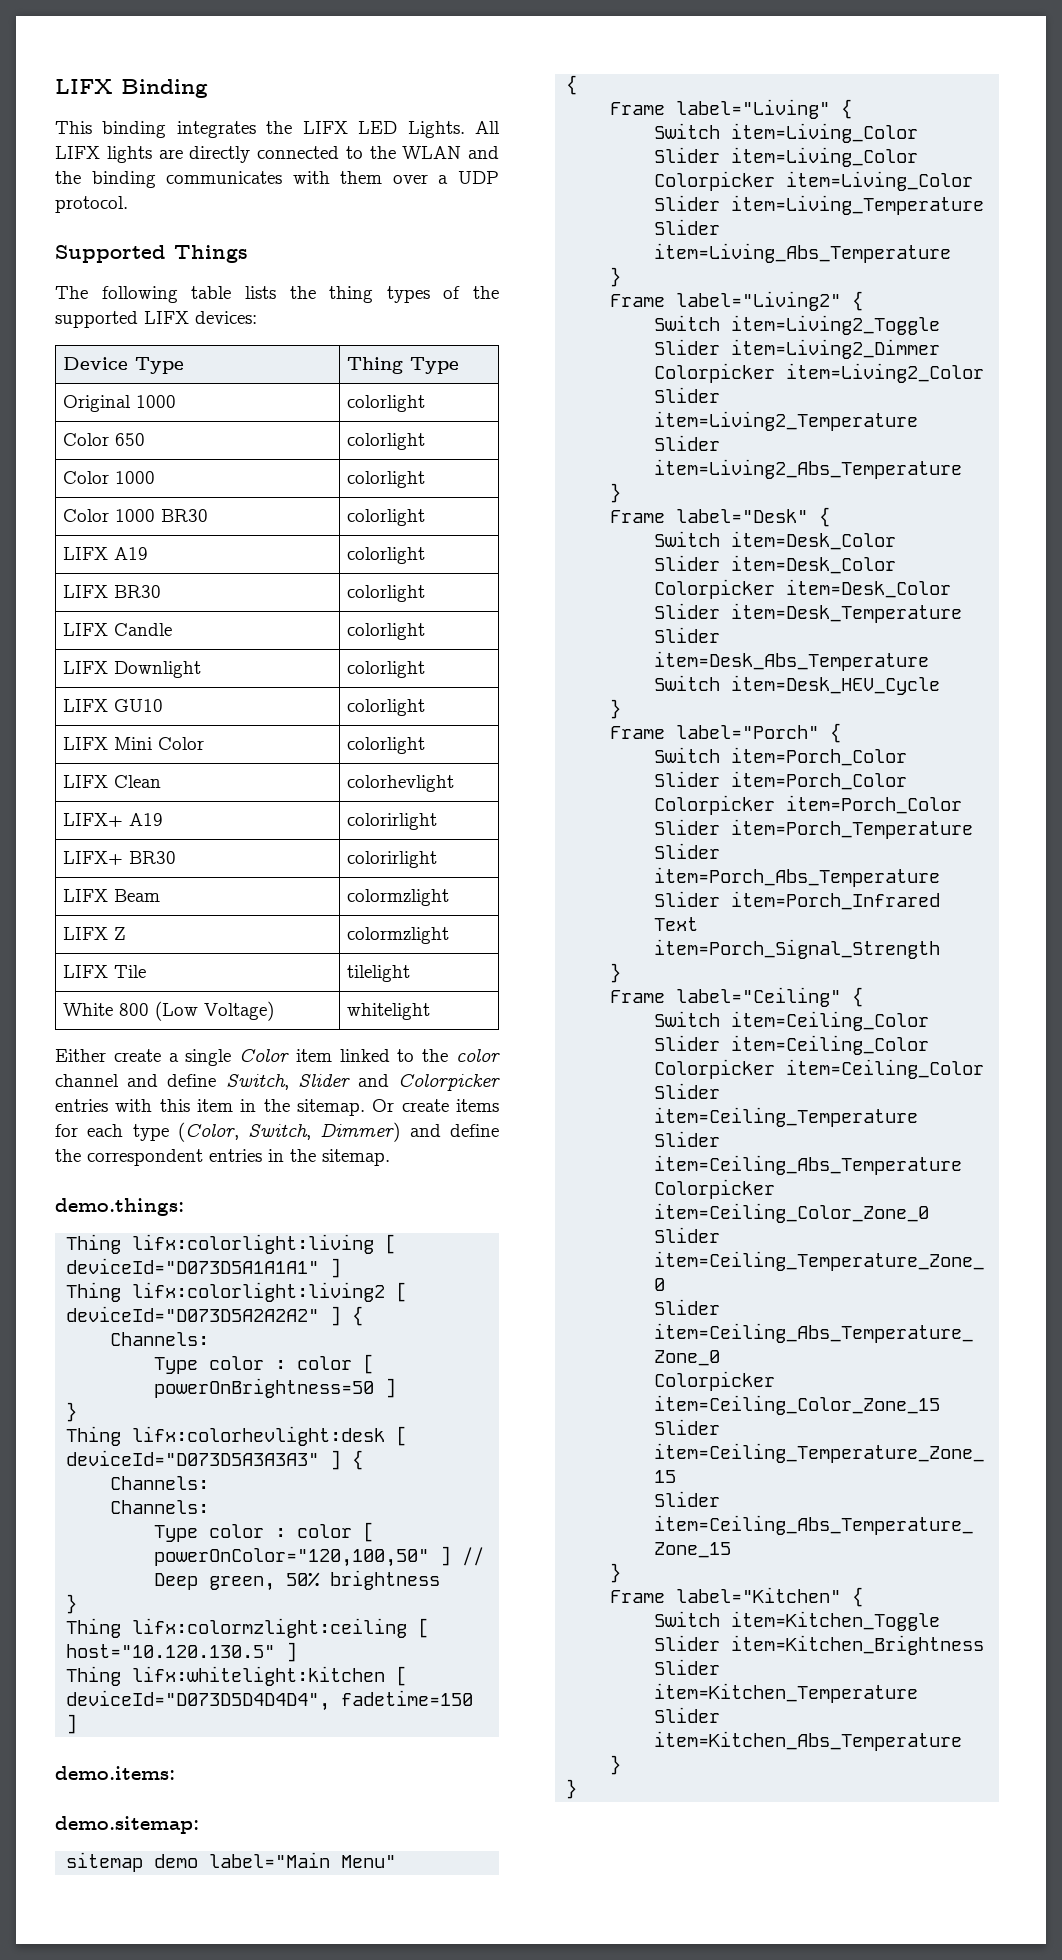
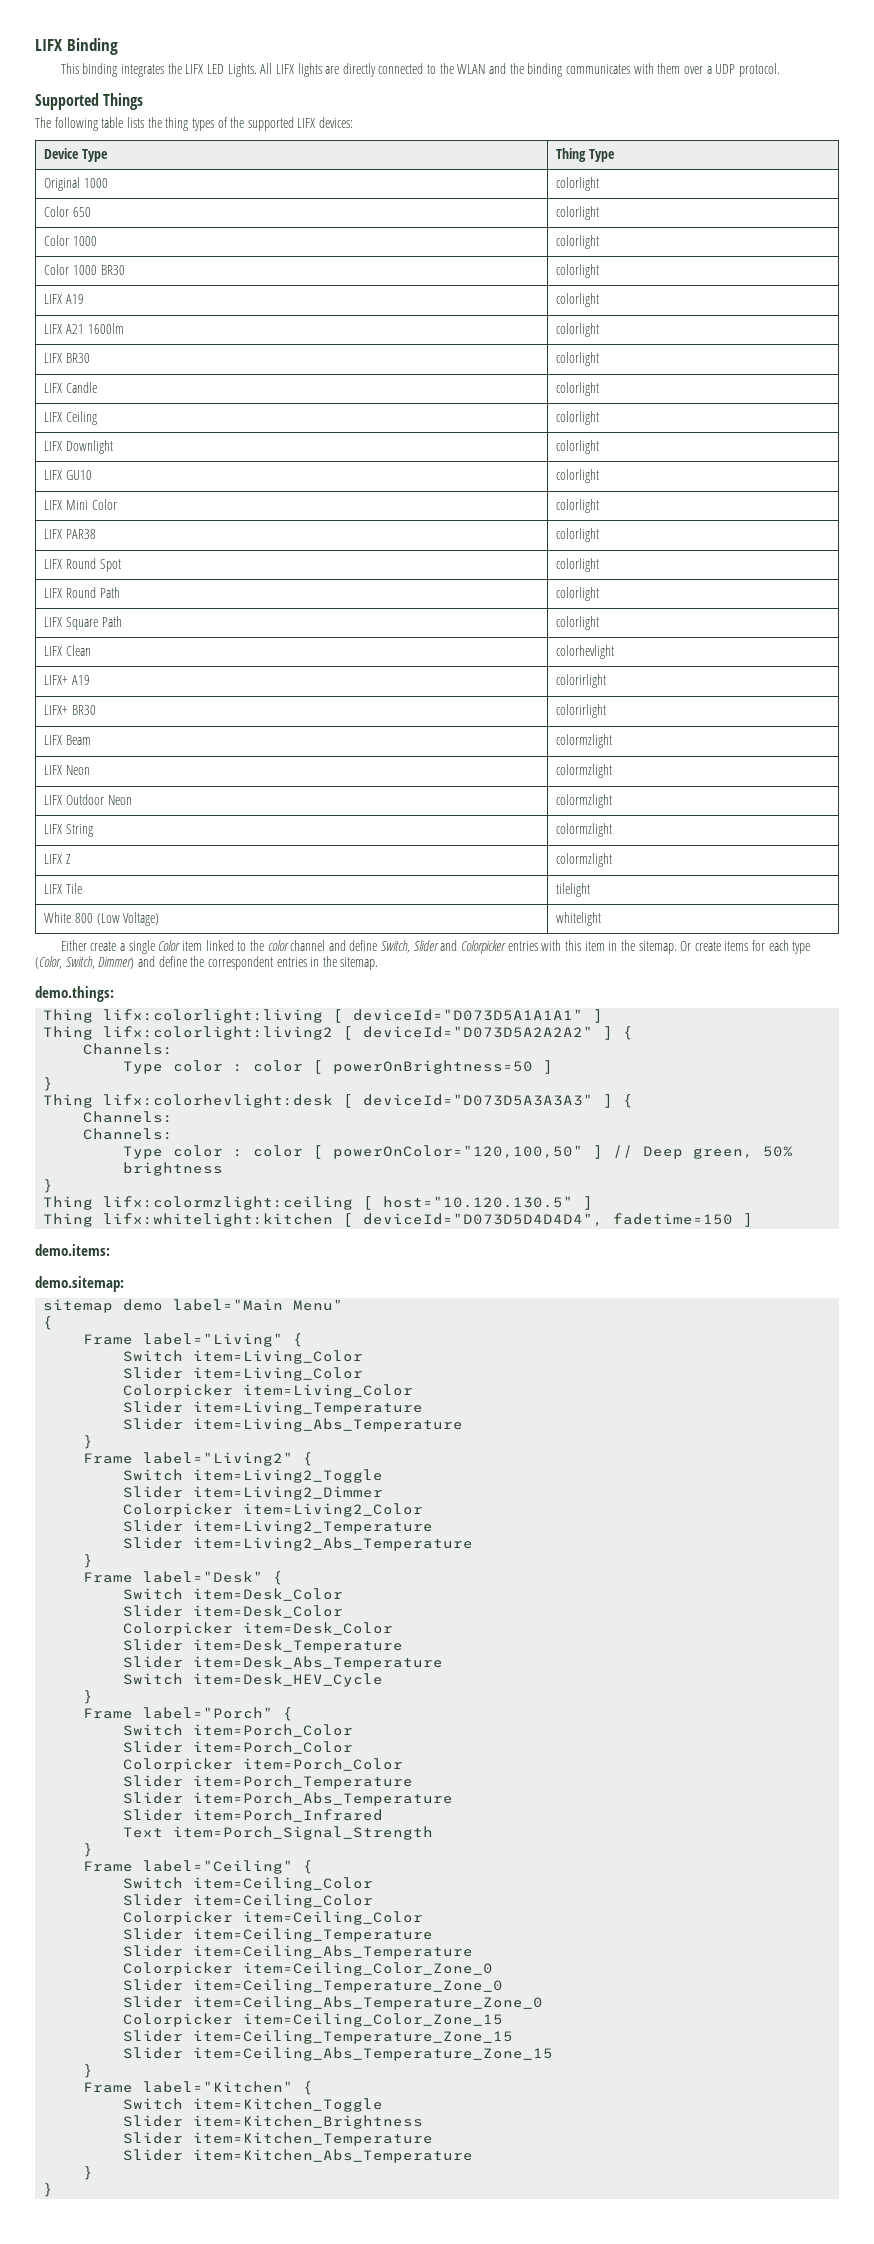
+ LIFX A21 1600lm | colorlight
+ LIFX Ceiling | colorlight
+ LIFX PAR38 | colorlight
+ LIFX Round Spot | colorlight
+ LIFX Round Path | colorlight
+ LIFX Square Path | colorlight
+ LIFX Neon | colormzlight
+ LIFX Outdoor Neon | colormzlight
+ LIFX String | colormzlight

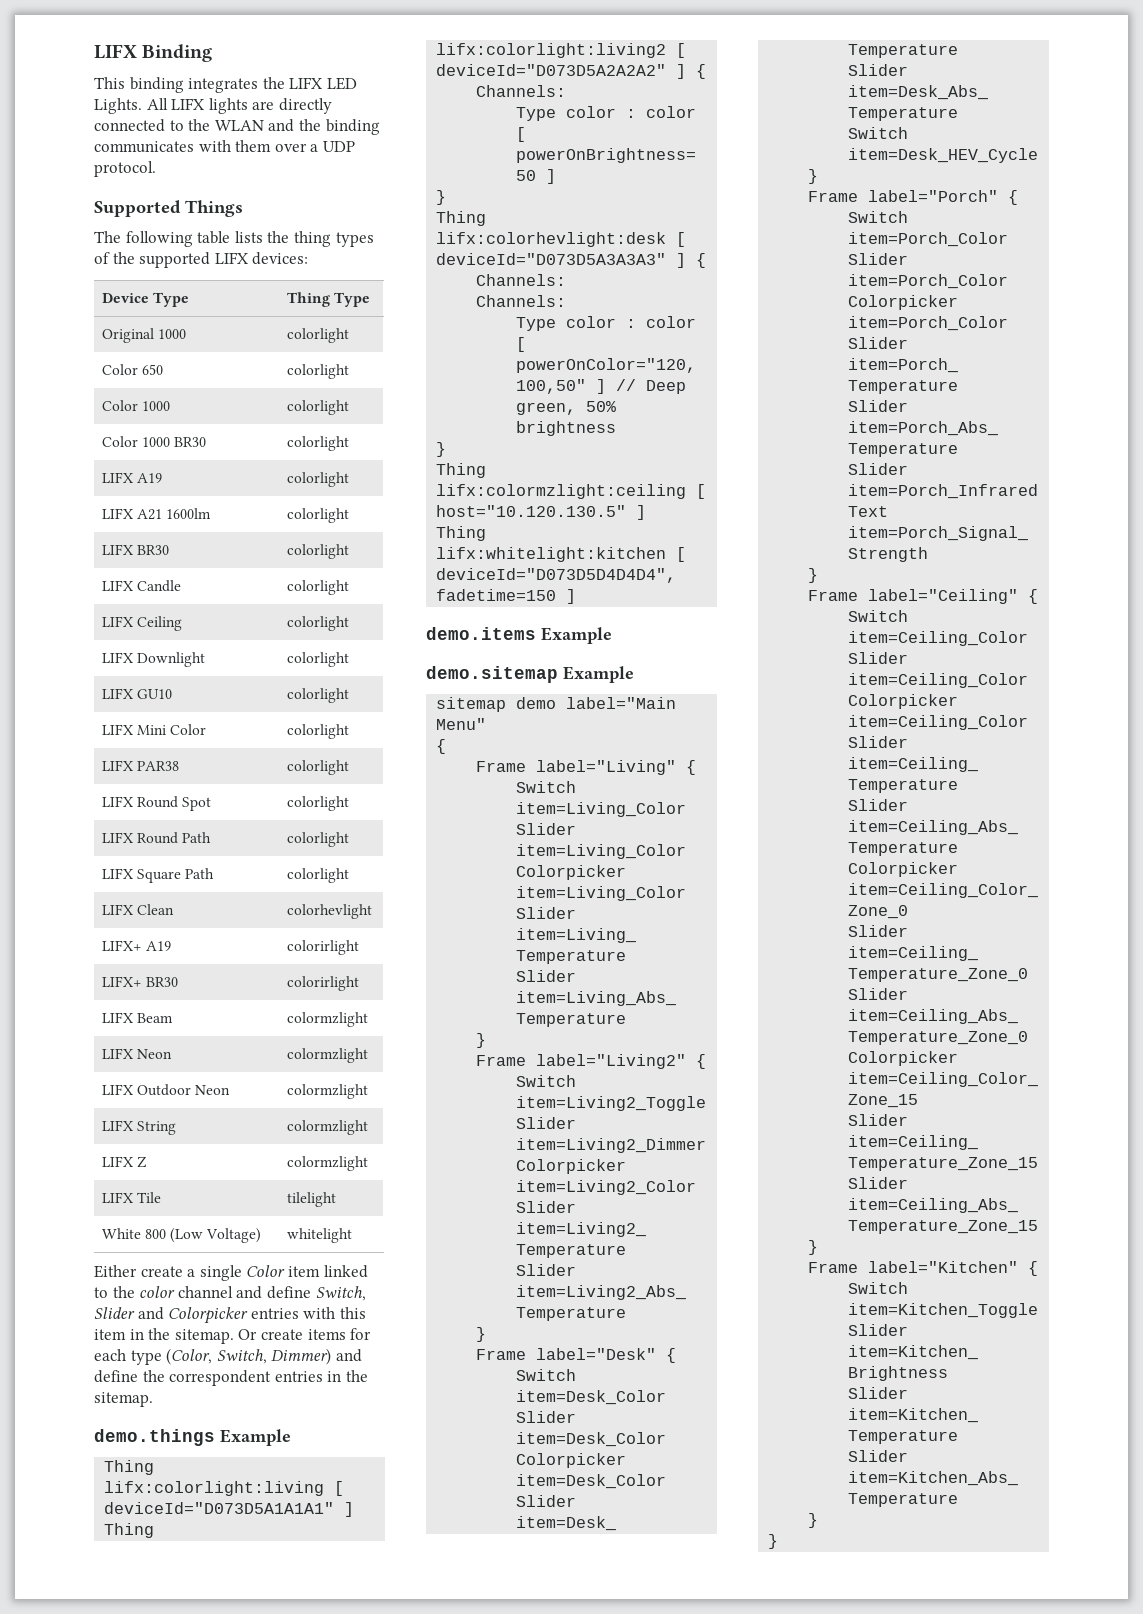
- demo.things:
+ demo.things Example
- demo.items:
- demo.sitemap:
+ demo.items Example
+ demo.sitemap Example

